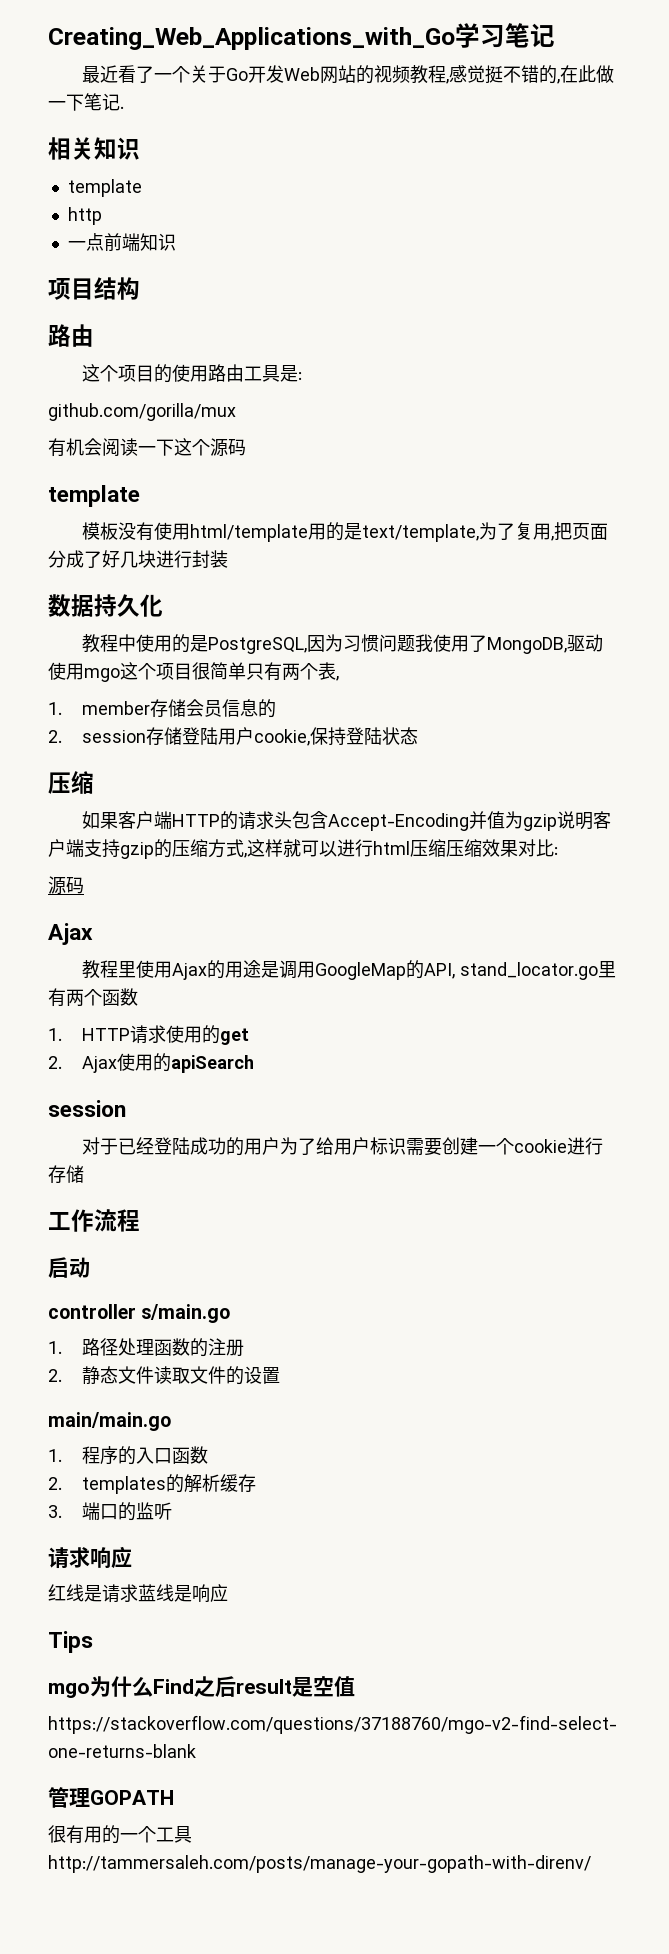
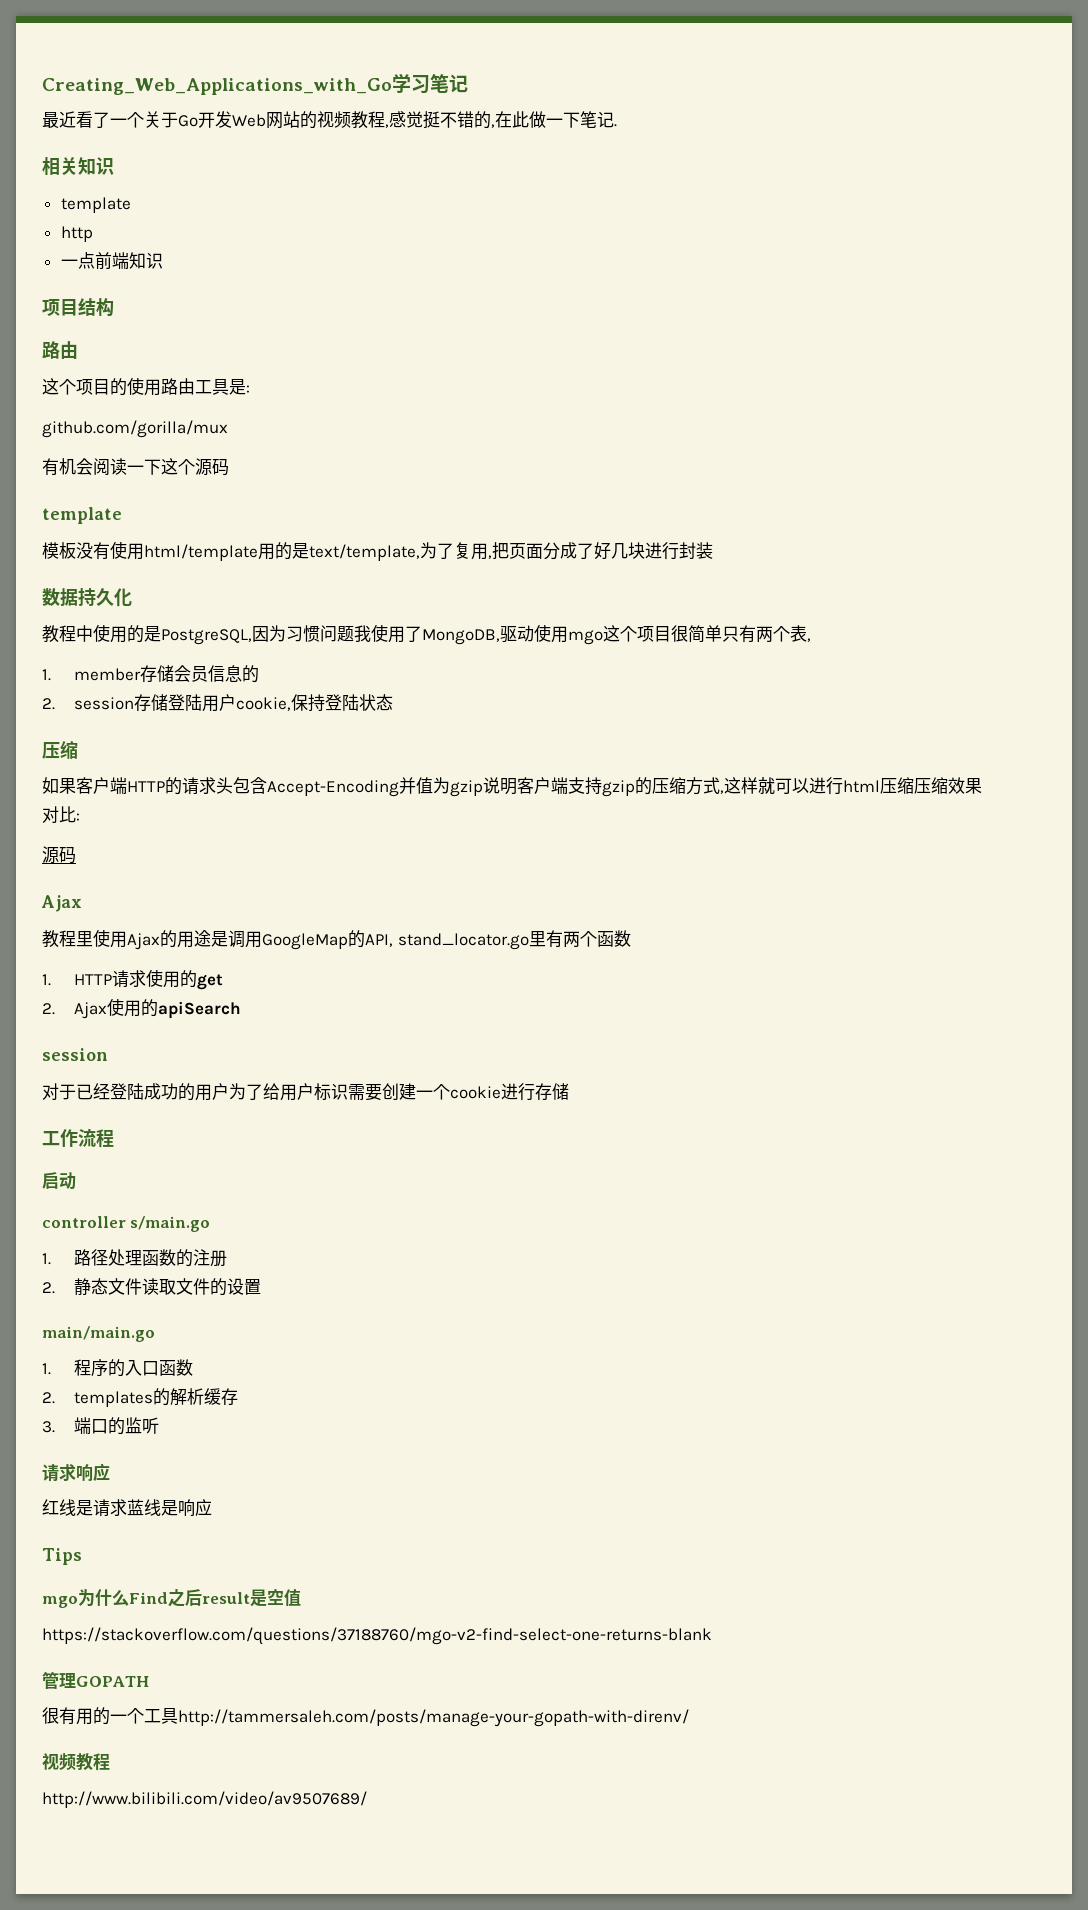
  很有用的一个工具http://tammersaleh.com/posts/manage-your-gopath-with-direnv/
+ 视频教程
+ http://www.bilibili.com/video/av9507689/

